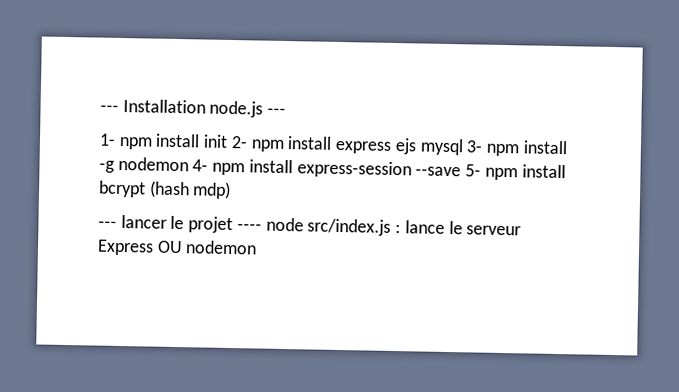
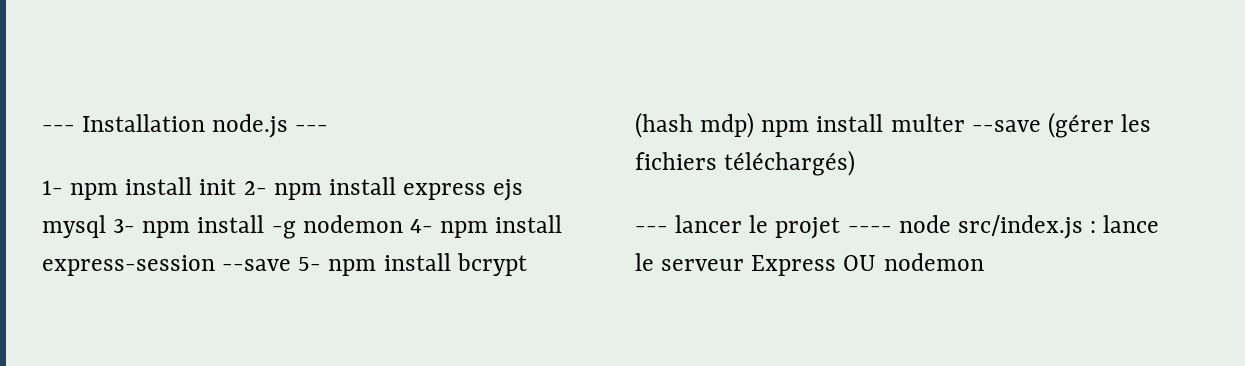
- 1- npm install init 2- npm install express ejs mysql 3- npm install -g nodemon 4- npm install express-session --save 5- npm install bcrypt (hash mdp)
+ 1- npm install init 2- npm install express ejs mysql 3- npm install -g nodemon 4- npm install express-session --save 5- npm install bcrypt (hash mdp) npm install multer --save (gérer les fichiers téléchargés)

